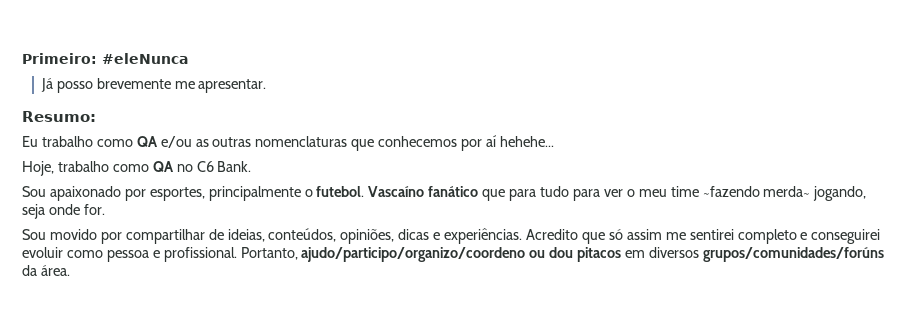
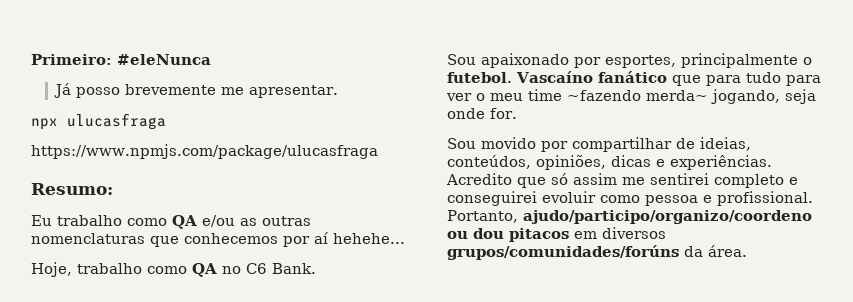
+ npx ulucasfraga
+ https://www.npmjs.com/package/ulucasfraga

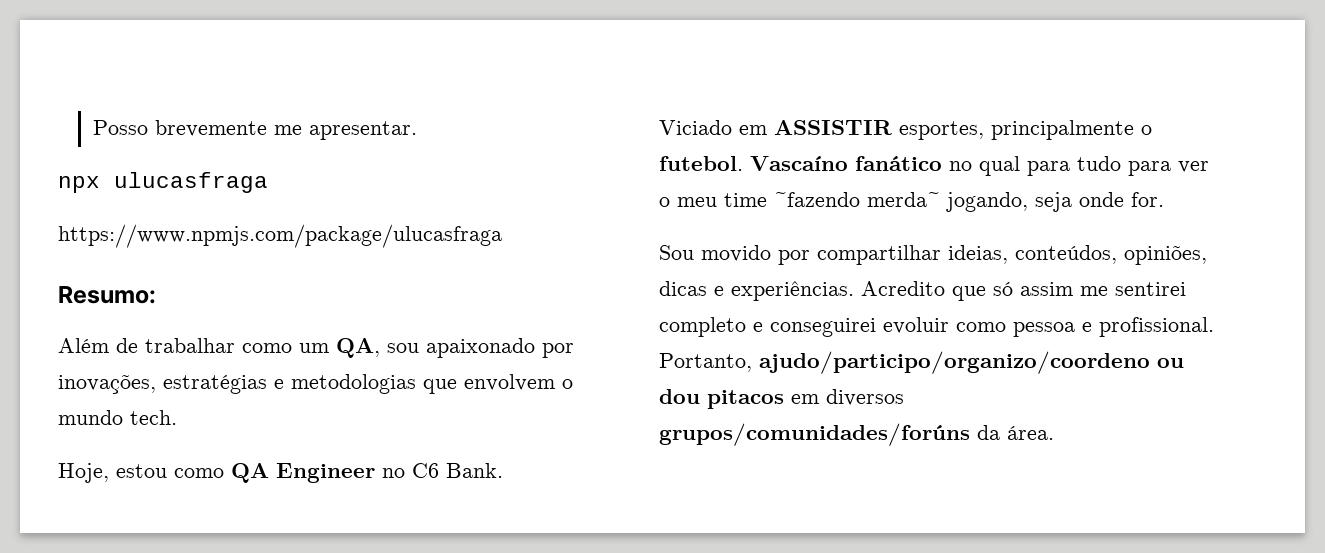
- Primeiro: #eleNunca
- Já posso brevemente me apresentar.
+ Posso brevemente me apresentar.
- Eu trabalho como QA e/ou as outras nomenclaturas que conhecemos por aí hehehe...
- Hoje, trabalho como QA no C6 Bank.
+ Além de trabalhar como um QA, sou apaixonado por inovações, estratégias e metodologias que envolvem o mundo tech.
+ Hoje, estou como QA Engineer no C6 Bank.
- Sou apaixonado por esportes, principalmente o futebol.
+ Viciado em ASSISTIR esportes, principalmente o futebol.
- Vascaíno fanático que para tudo para ver o meu time ~fazendo merda~ jogando, seja onde for.
+ Vascaíno fanático no qual para tudo para ver o meu time ~fazendo merda~ jogando, seja onde for.
- Sou movido por compartilhar de ideias, conteúdos, opiniões, dicas e experiências.
+ Sou movido por compartilhar ideias, conteúdos, opiniões, dicas e experiências.

